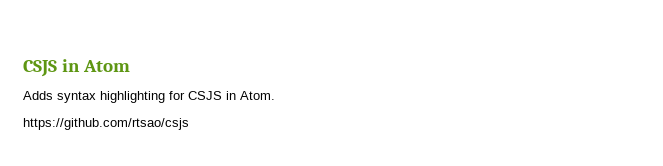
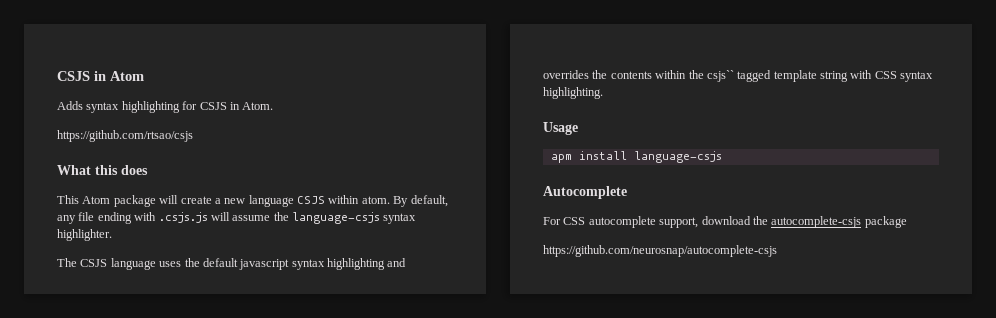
+ What this does
+ This Atom package will create a new language CSJS within atom. By default, any file ending with .csjs.js will assume the language-csjs syntax highlighter.
+ The CSJS language uses the default javascript syntax highlighting and overrides the contents within the csjs`` tagged template string with CSS syntax highlighting.
+ Usage
+ apm install language-csjs
+ Autocomplete
+ For CSS autocomplete support, download the autocomplete-csjs package
+ https://github.com/neurosnap/autocomplete-csjs

